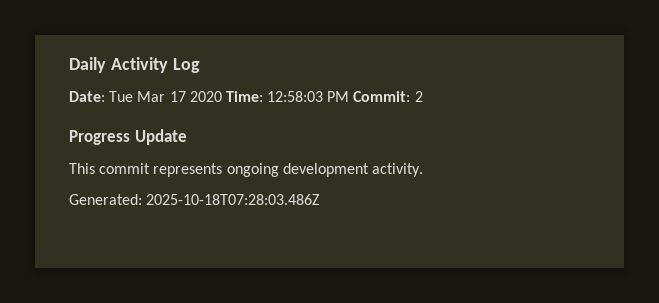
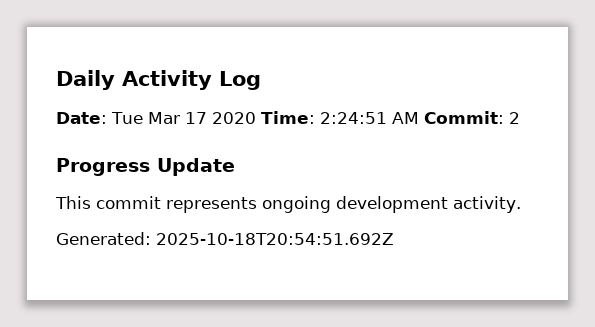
- Date: Tue Mar 17 2020 Time: 12:58:03 PM Commit: 2
+ Date: Tue Mar 17 2020 Time: 2:24:51 AM Commit: 2
- Generated: 2025-10-18T07:28:03.486Z
+ Generated: 2025-10-18T20:54:51.692Z

